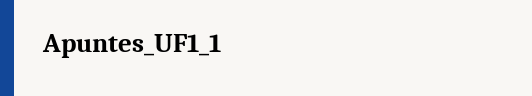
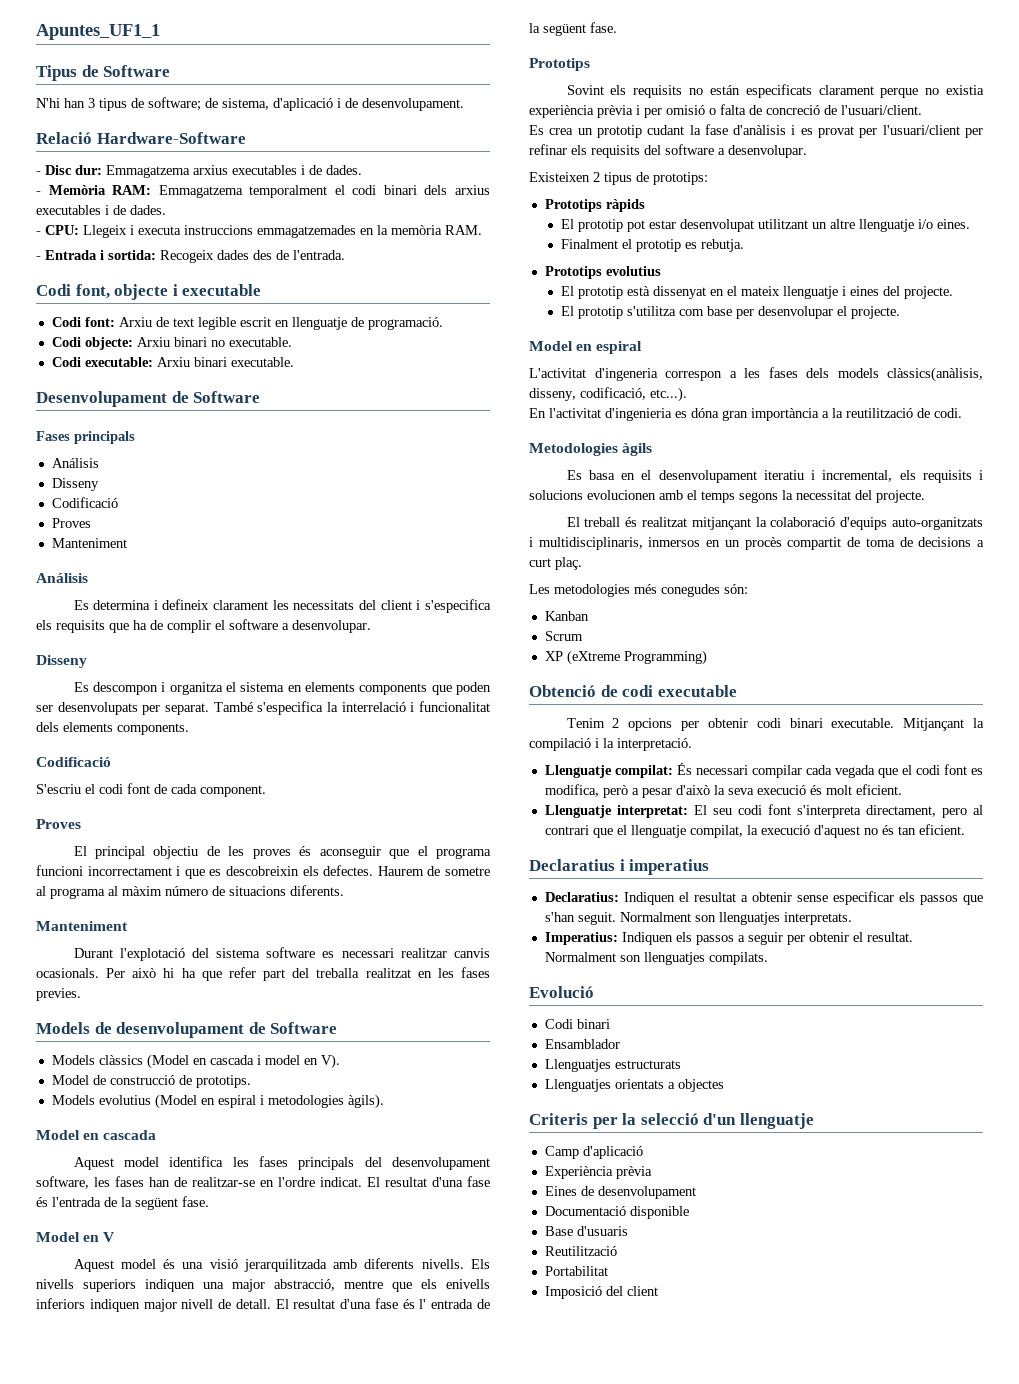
+ Tipus de Software
+ N'hi han 3 tipus de software; de sistema, d'aplicació i de desenvolupament.
+ Relació Hardware-Software
+ - Disc dur: Emmagatzema arxius executables i de dades.
+ - Memòria RAM: Emmagatzema temporalment el codi binari dels arxius executables i de dades.
+ - CPU: Llegeix i executa instruccions emmagatzemades en la memòria RAM.
+ - Entrada i sortida: Recogeix dades des de l'entrada.
+ Codi font, objecte i executable
+ Codi font: Arxiu de text legible escrit en llenguatje de programació.
+ Codi objecte: Arxiu binari no executable.
+ Codi executable: Arxiu binari executable.
+ Desenvolupament de Software
+ Fases principals
+ Análisis
+ Disseny
+ Codificació
+ Proves
+ Manteniment
+ Análisis
+ Es determina i defineix clarament les necessitats del client i s'especifica els requisits que ha de complir el software a desenvolupar.
+ Disseny
+ Es descompon i organitza el sistema en elements components que poden ser desenvolupats per separat. També s'especifica la interrelació i funcionalitat dels elements components.
+ Codificació
+ S'escriu el codi font de cada component.
+ Proves
+ El principal objectiu de les proves és aconseguir que el programa funcioni incorrectament i que es descobreixin els defectes. Haurem de sometre al programa al màxim número de situacions diferents.
+ Manteniment
+ Durant l'explotació del sistema software es necessari realitzar canvis ocasionals. Per això hi ha que refer part del treballa realitzat en les fases previes.
+ Models de desenvolupament de Software
+ Models clàssics (Model en cascada i model en V).
+ Model de construcció de prototips.
+ Models evolutius (Model en espiral i metodologies àgils).
+ Model en cascada
+ Aquest model identifica les fases principals del desenvolupament software, les fases han de realitzar-se en l'ordre indicat. El resultat d'una fase és l'entrada de la següent fase.
+ Model en V
+ Aquest model és una visió jerarquilitzada amb diferents nivells. Els nivells superiors indiquen una major abstracció, mentre que els enivells inferiors indiquen major nivell de detall. El resultat d'una fase és l' entrada de la següent fase.
+ Prototips
+ Sovint els requisits no están especificats clarament perque no existia experiència prèvia i per omisió o falta de concreció de l'usuari/client.
+ Es crea un prototip cudant la fase d'anàlisis i es provat per l'usuari/client per refinar els requisits del software a desenvolupar.
+ Existeixen 2 tipus de prototips:
+ Prototips ràpids
+ El prototip pot estar desenvolupat utilitzant un altre llenguatje i/o eines.
+ Finalment el prototip es rebutja.
+ Prototips evolutius
+ El prototip està dissenyat en el mateix llenguatje i eines del projecte.
+ El prototip s'utilitza com base per desenvolupar el projecte.
+ Model en espiral
+ L'activitat d'ingeneria correspon a les fases dels models clàssics(anàlisis, disseny, codificació, etc...).
+ En l'activitat d'ingenieria es dóna gran importància a la reutilització de codi.
+ Metodologies àgils
+ Es basa en el desenvolupament iteratiu i incremental, els requisits i solucions evolucionen amb el temps segons la necessitat del projecte.
+ El treball és realitzat mitjançant la colaboració d'equips auto-organitzats i multidisciplinaris, inmersos en un procès compartit de toma de decisions a curt plaç.
+ Les metodologies més conegudes són:
+ Kanban
+ Scrum
+ XP (eXtreme Programming)
+ Obtenció de codi executable
+ Tenim 2 opcions per obtenir codi binari executable. Mitjançant la compilació i la interpretació.
+ Llenguatje compilat: És necessari compilar cada vegada que el codi font es modifica, però a pesar d'això la seva execució és molt eficient.
+ Llenguatje interpretat: El seu codi font s'interpreta directament, pero al contrari que el llenguatje compilat, la execució d'aquest no és tan eficient.
+ Declaratius i imperatius
+ Declaratius: Indiquen el resultat a obtenir sense especificar els passos que s'han seguit. Normalment son llenguatjes interpretats.
+ Imperatius: Indiquen els passos a seguir per obtenir el resultat. Normalment son llenguatjes compilats.
+ Evolució
+ Codi binari
+ Ensamblador
+ Llenguatjes estructurats
+ Llenguatjes orientats a objectes
+ Criteris per la selecció d'un llenguatje
+ Camp d'aplicació
+ Experiència prèvia
+ Eines de desenvolupament
+ Documentació disponible
+ Base d'usuaris
+ Reutilització
+ Portabilitat
+ Imposició del client

